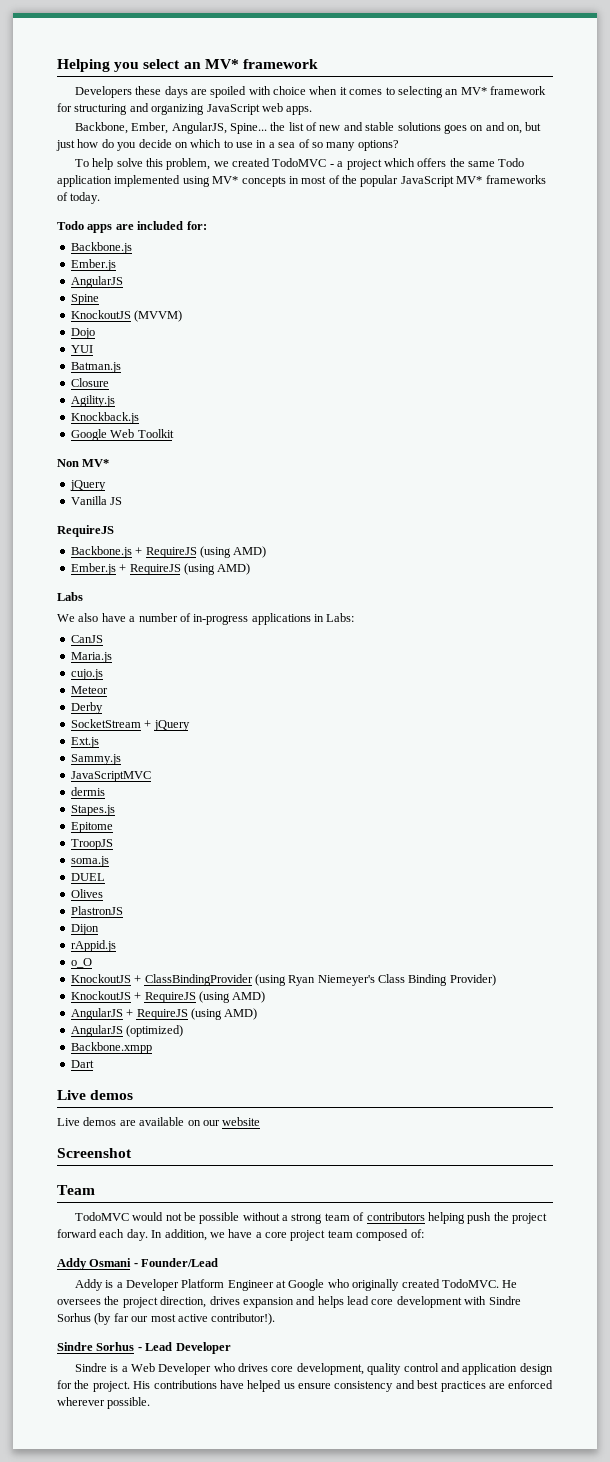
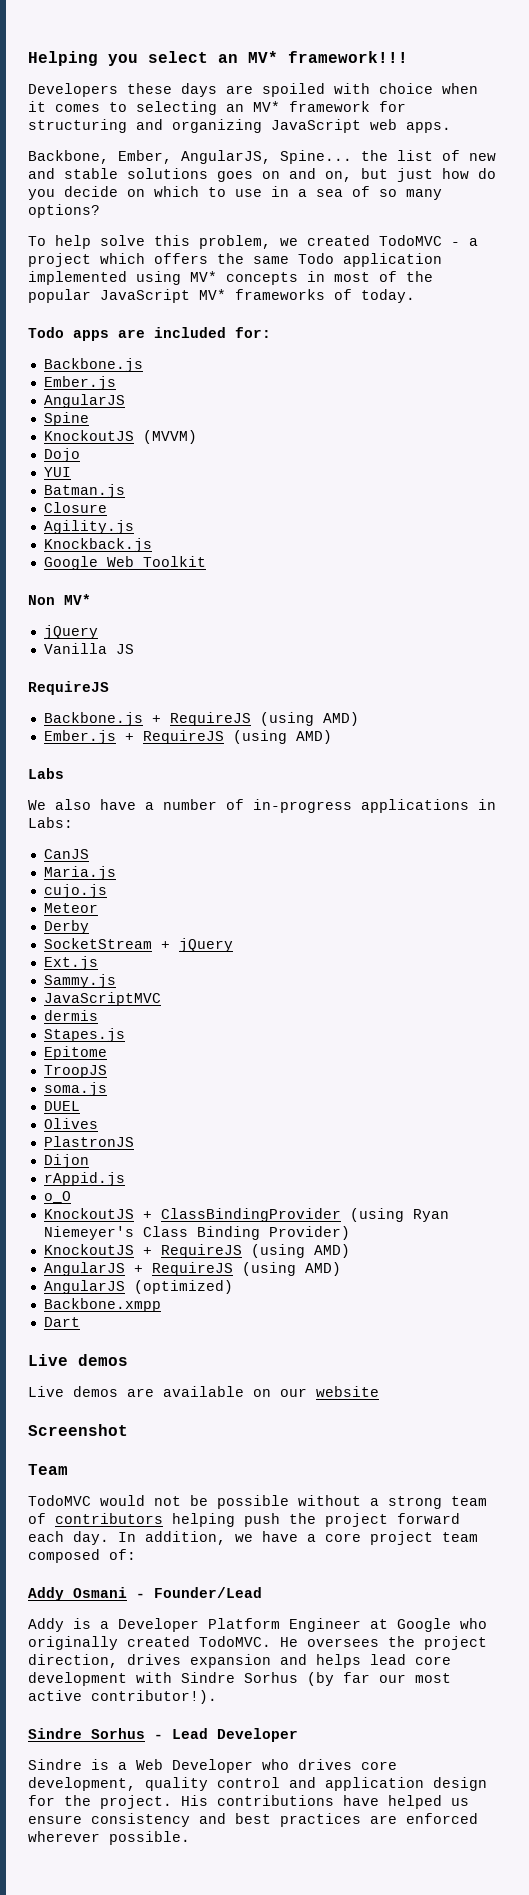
- Helping you select an MV* framework
+ Helping you select an MV* framework!!!

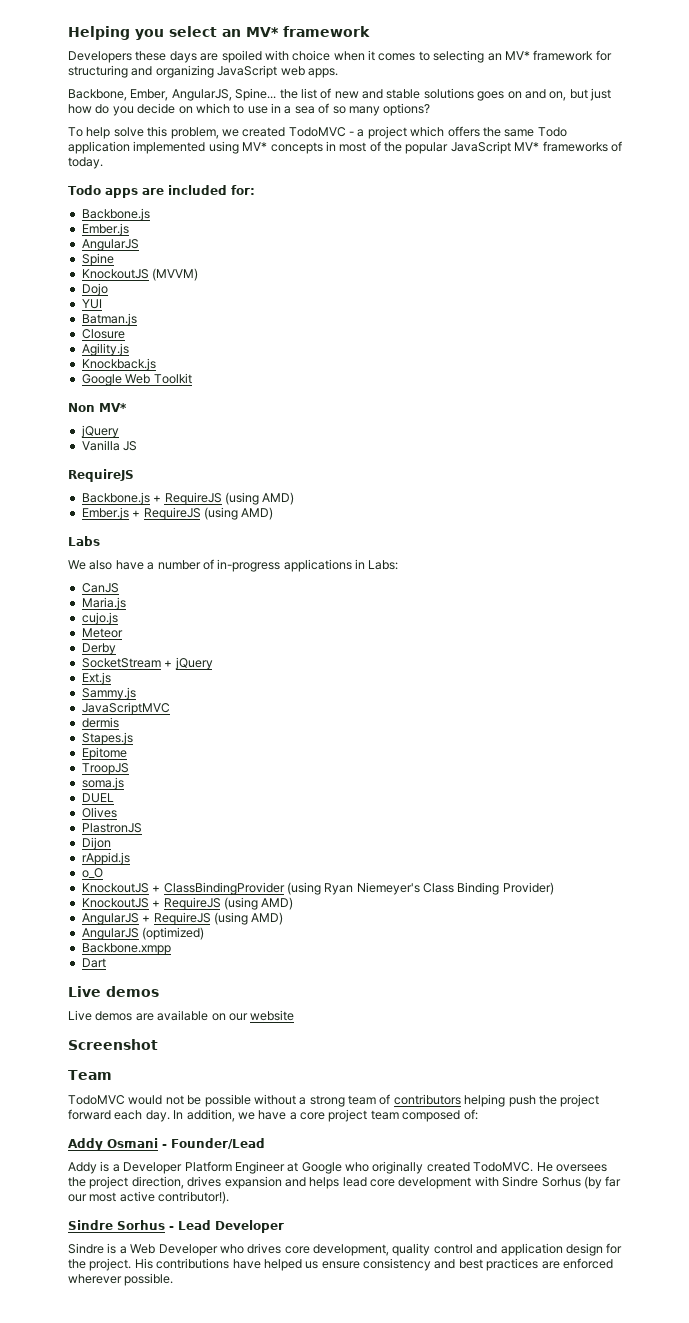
- Helping you select an MV* framework!!!
+ Helping you select an MV* framework

